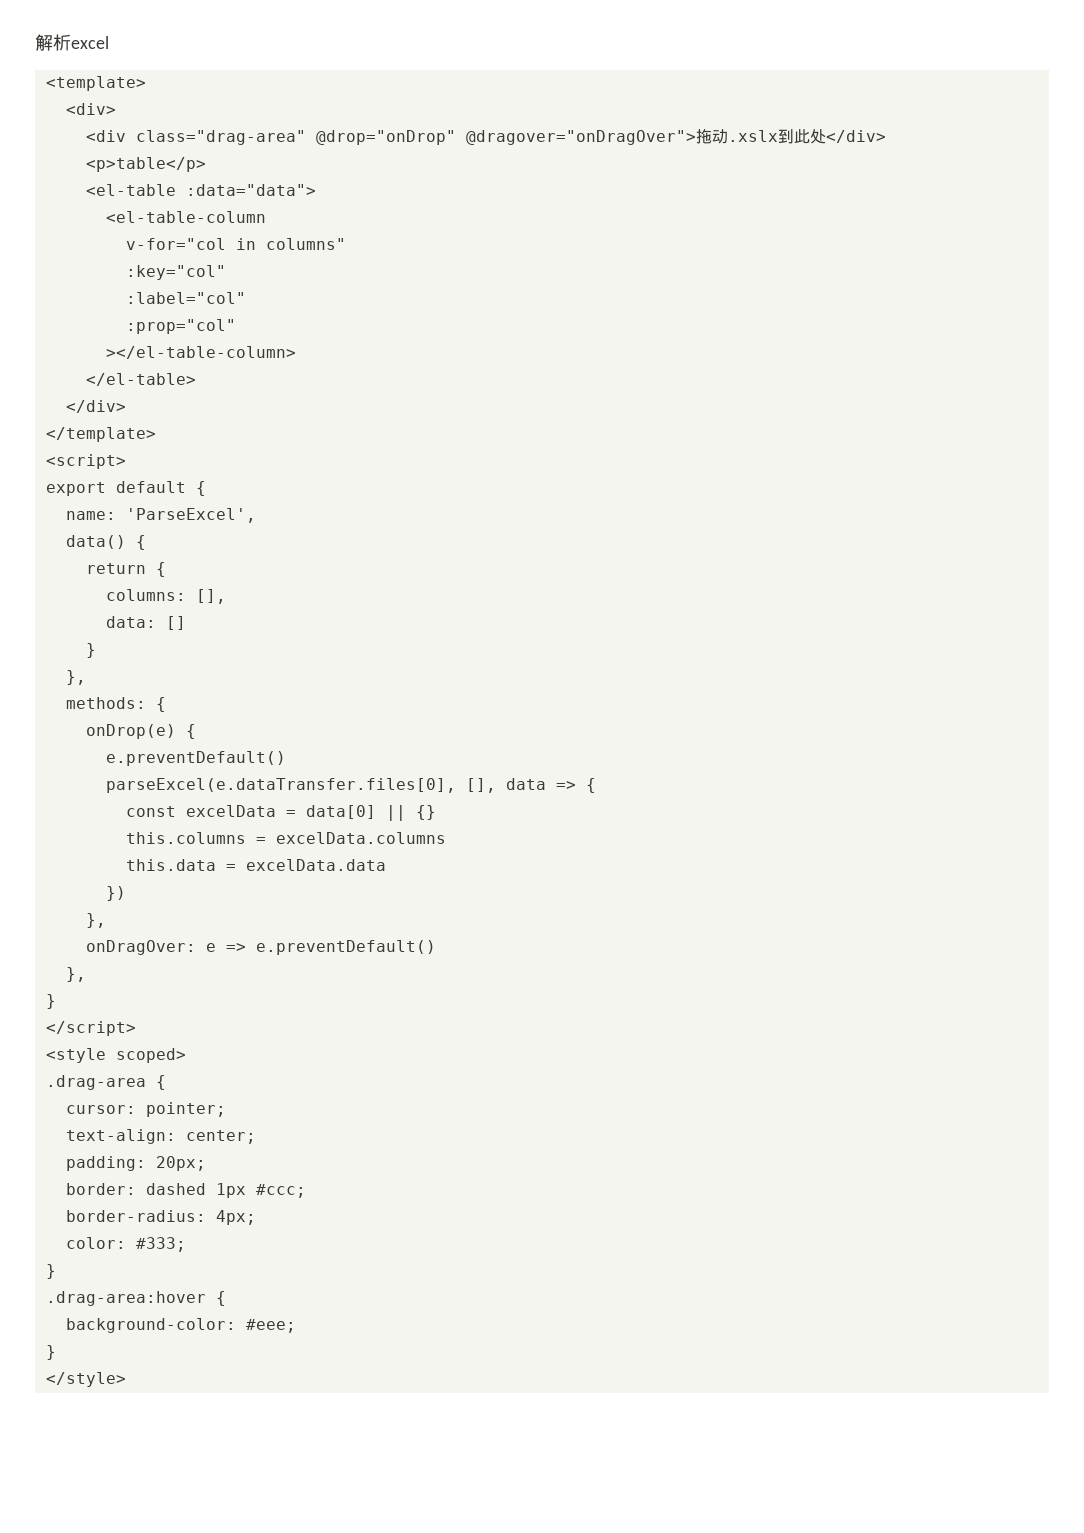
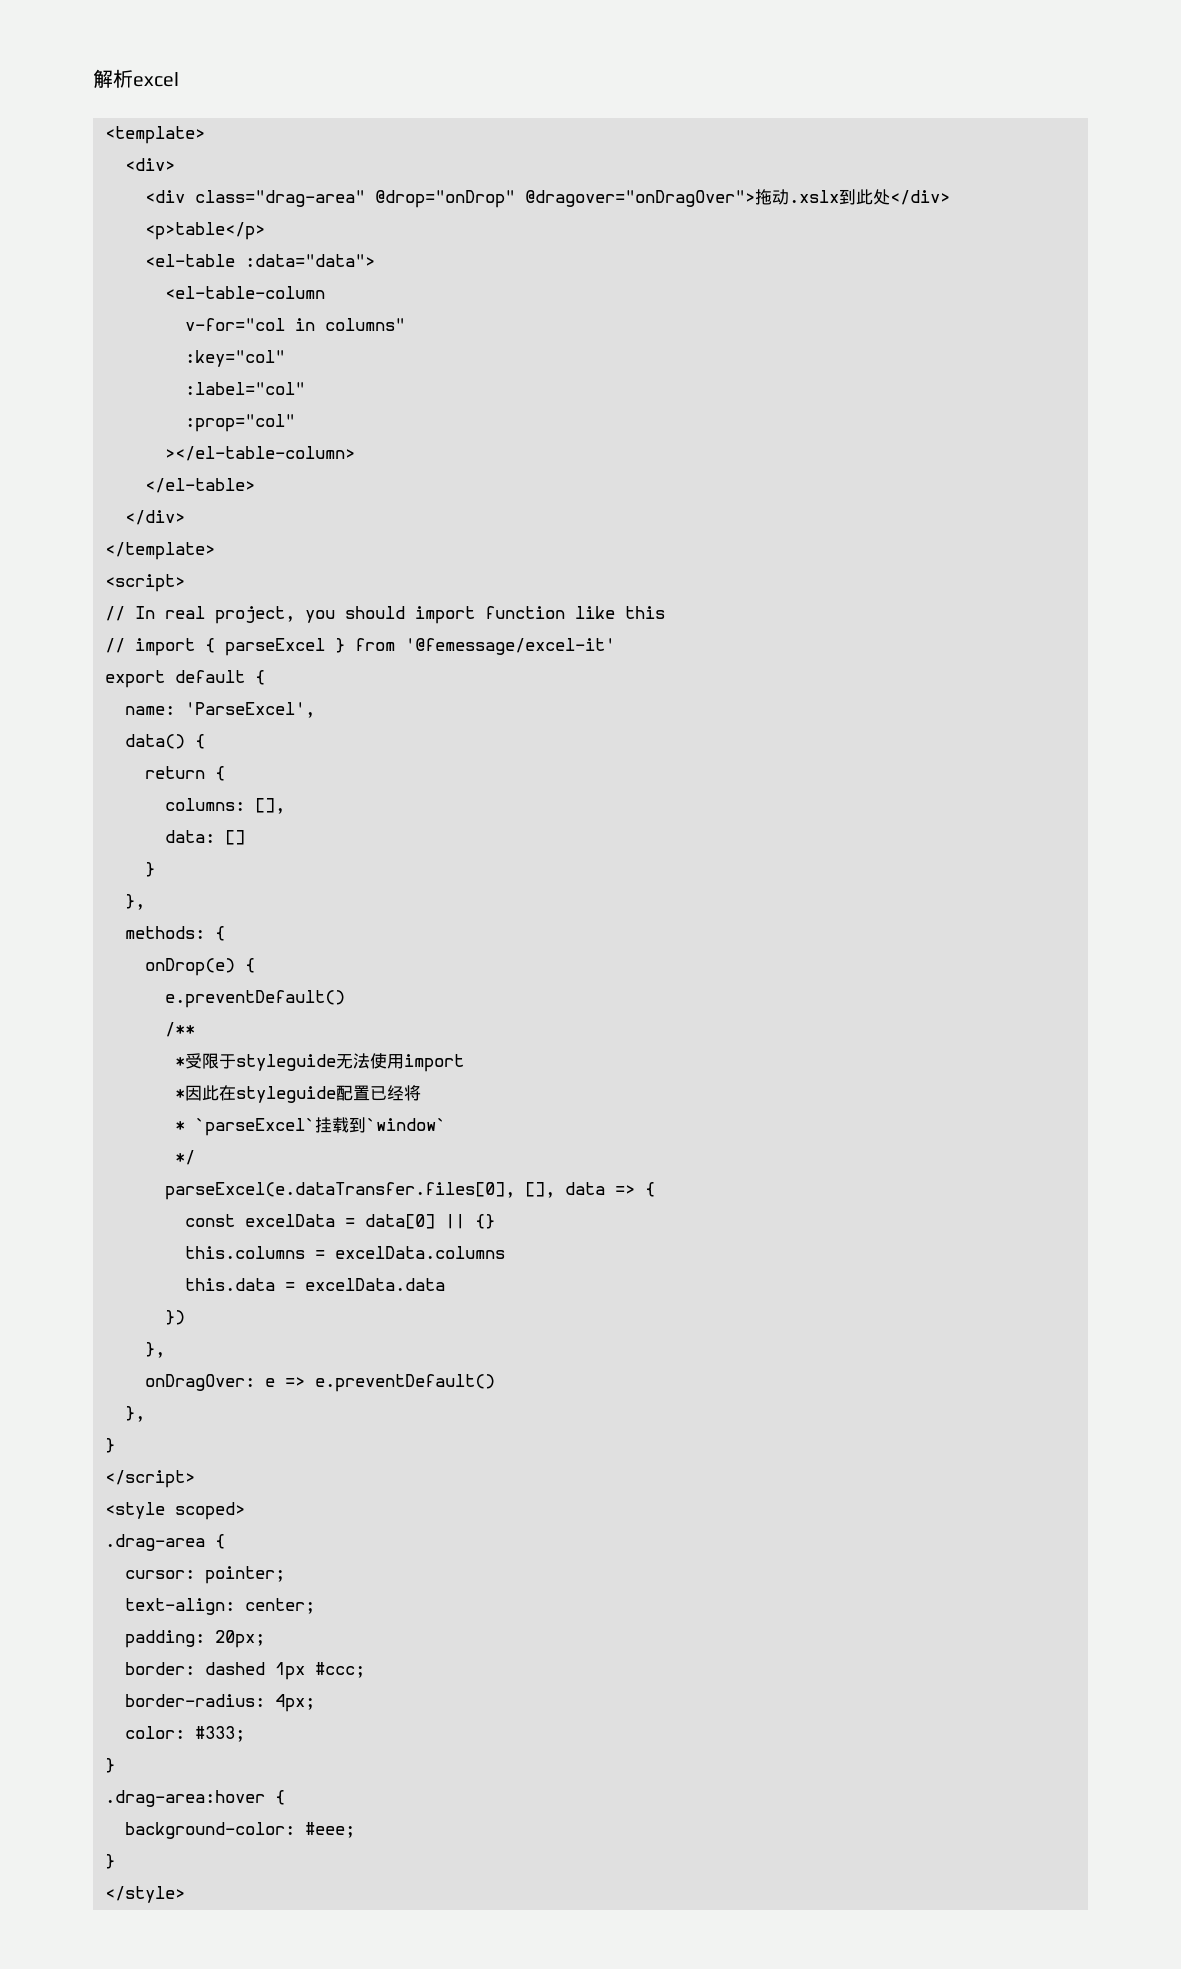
+ // In real project, you should import function like this
+ // import { parseExcel } from '@femessage/excel-it'
+ /**
+ *受限于styleguide无法使用import
+ *因此在styleguide配置已经将
+ * `parseExcel`挂载到`window`
+ */

